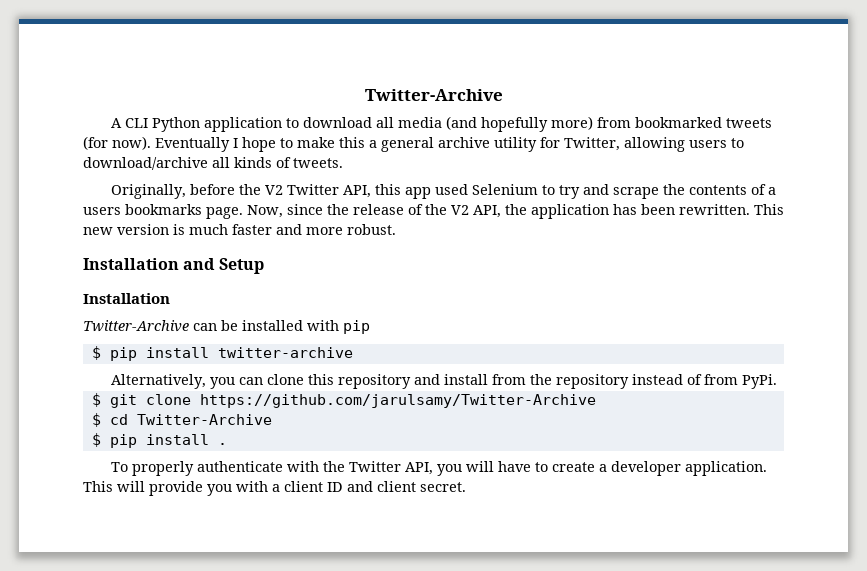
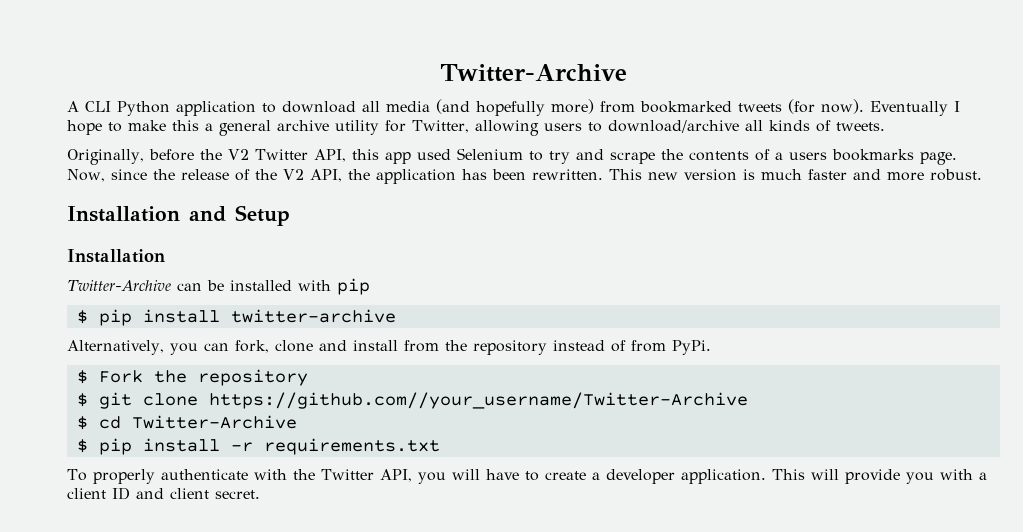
- Alternatively, you can clone this repository and install from the repository instead of from PyPi.
+ Alternatively, you can fork, clone and install from the repository instead of from PyPi.
+ $ Fork the repository
- $ git clone https://github.com/jarulsamy/Twitter-Archive
+ $ git clone https://github.com//your_username/Twitter-Archive
- $ pip install .
+ $ pip install -r requirements.txt

